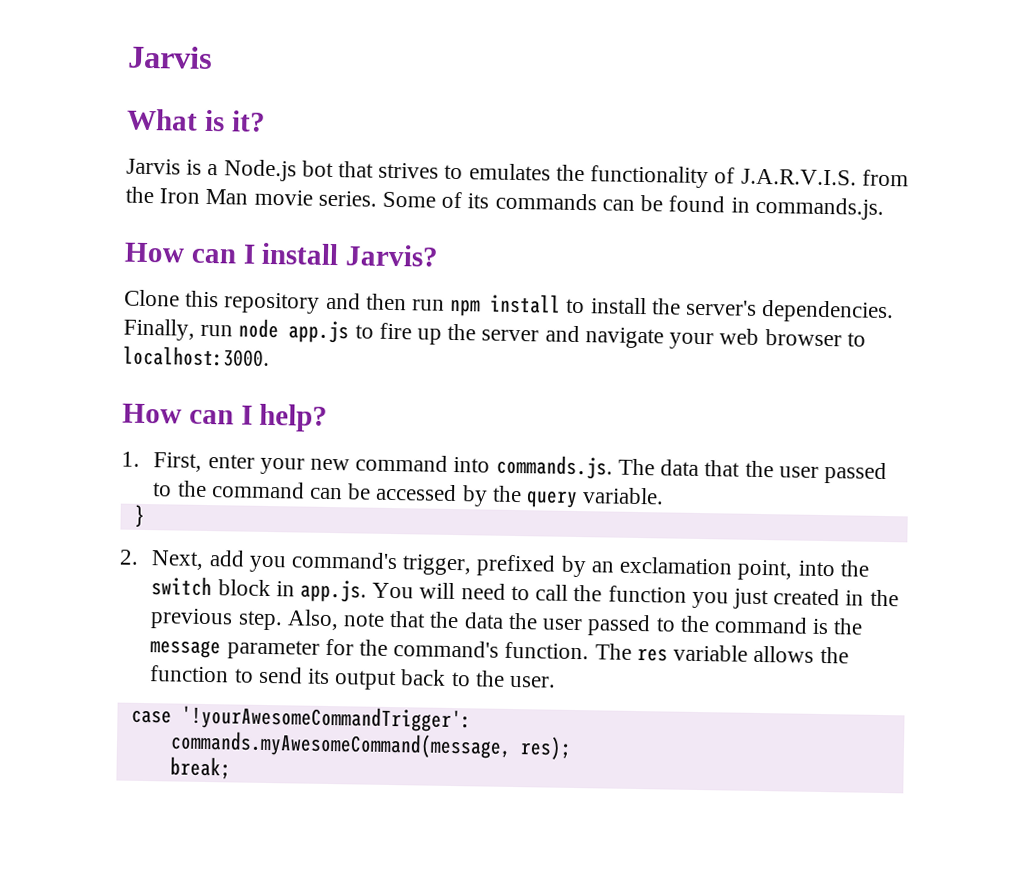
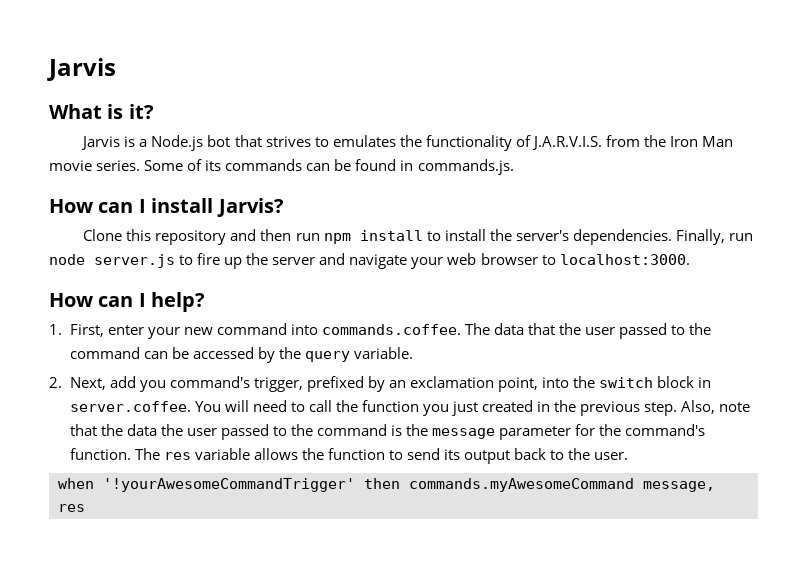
- Finally, run node app.js to fire up the server and navigate your web browser to localhost:3000.
+ Finally, run node server.js to fire up the server and navigate your web browser to localhost:3000.
- 1. First, enter your new command into commands.js. The data that the user passed to the command can be accessed by the query variable.
+ 1. First, enter your new command into commands.coffee. The data that the user passed to the command can be accessed by the query variable.
- }
- 2. Next, add you command's trigger, prefixed by an exclamation point, into the switch block in app.js. You will need to call the function you just created in the previous step.
+ 2. Next, add you command's trigger, prefixed by an exclamation point, into the switch block in server.coffee. You will need to call the function you just created in the previous step.
- case '!yourAwesomeCommandTrigger':
- commands.myAwesomeCommand(message, res);
- break;
+ when '!yourAwesomeCommandTrigger' then commands.myAwesomeCommand message, res

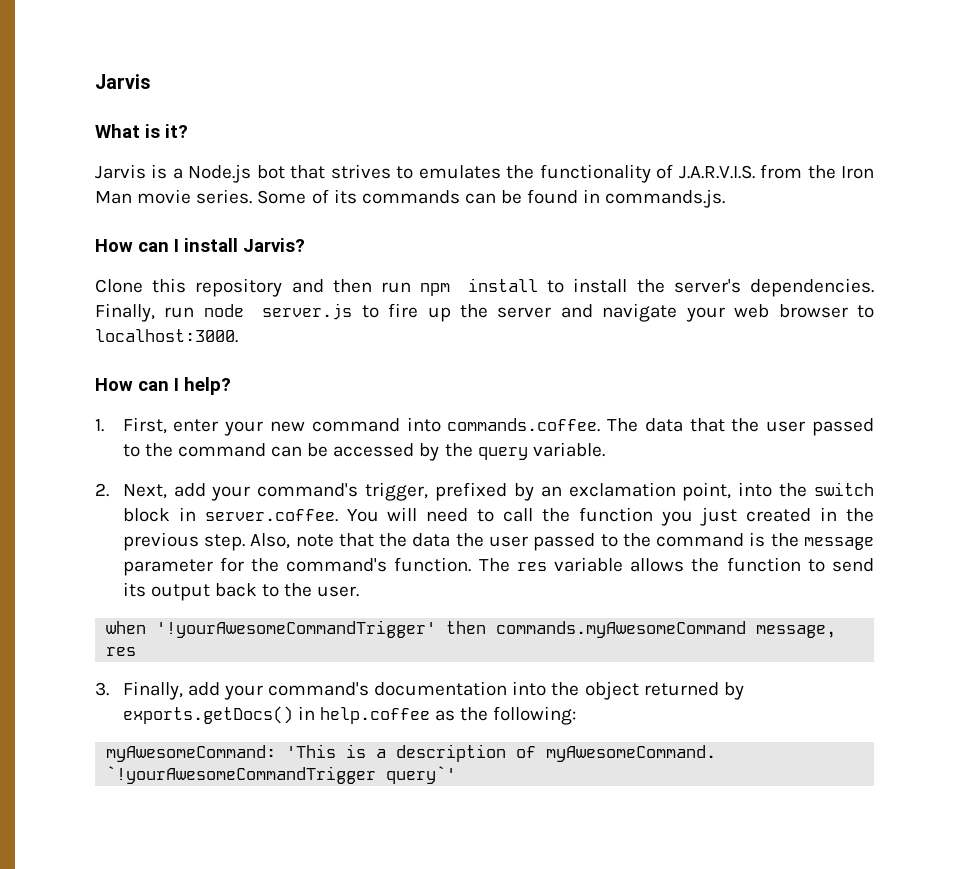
- 2. Next, add you command's trigger, prefixed by an exclamation point, into the switch block in server.coffee. You will need to call the function you just created in the previous step.
+ 2. Next, add your command's trigger, prefixed by an exclamation point, into the switch block in server.coffee. You will need to call the function you just created in the previous step.
+ 3. Finally, add your command's documentation into the object returned by exports.getDocs() in help.coffee as the following:
+ myAwesomeCommand: 'This is a description of myAwesomeCommand. `!yourAwesomeCommandTrigger query`'

